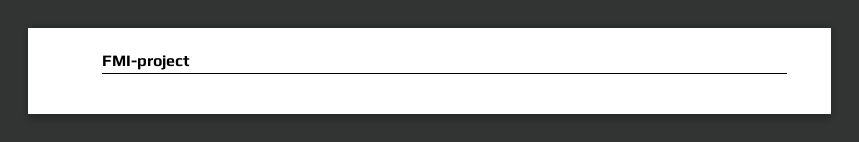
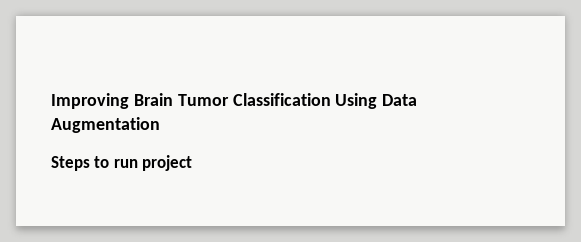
- FMI-project
+ Improving Brain Tumor Classification Using Data Augmentation
+ Steps to run project

